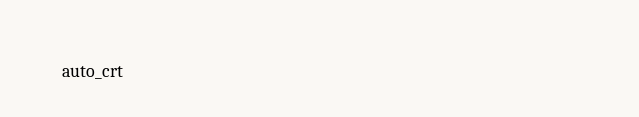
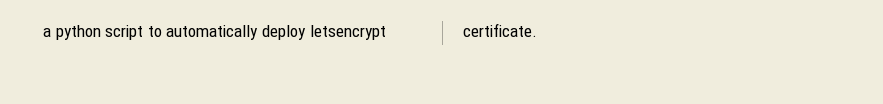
- auto_crt
+ a python script to automatically deploy letsencrypt certificate.

